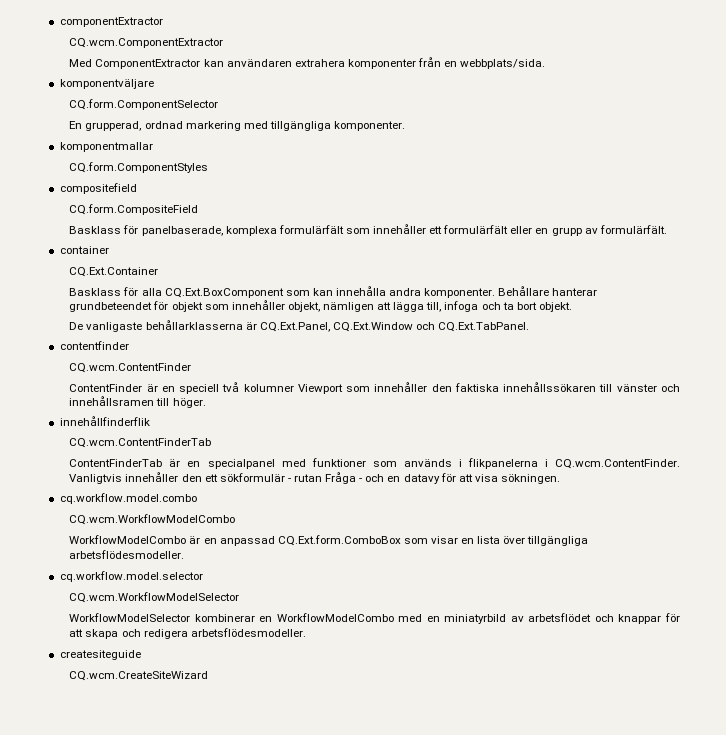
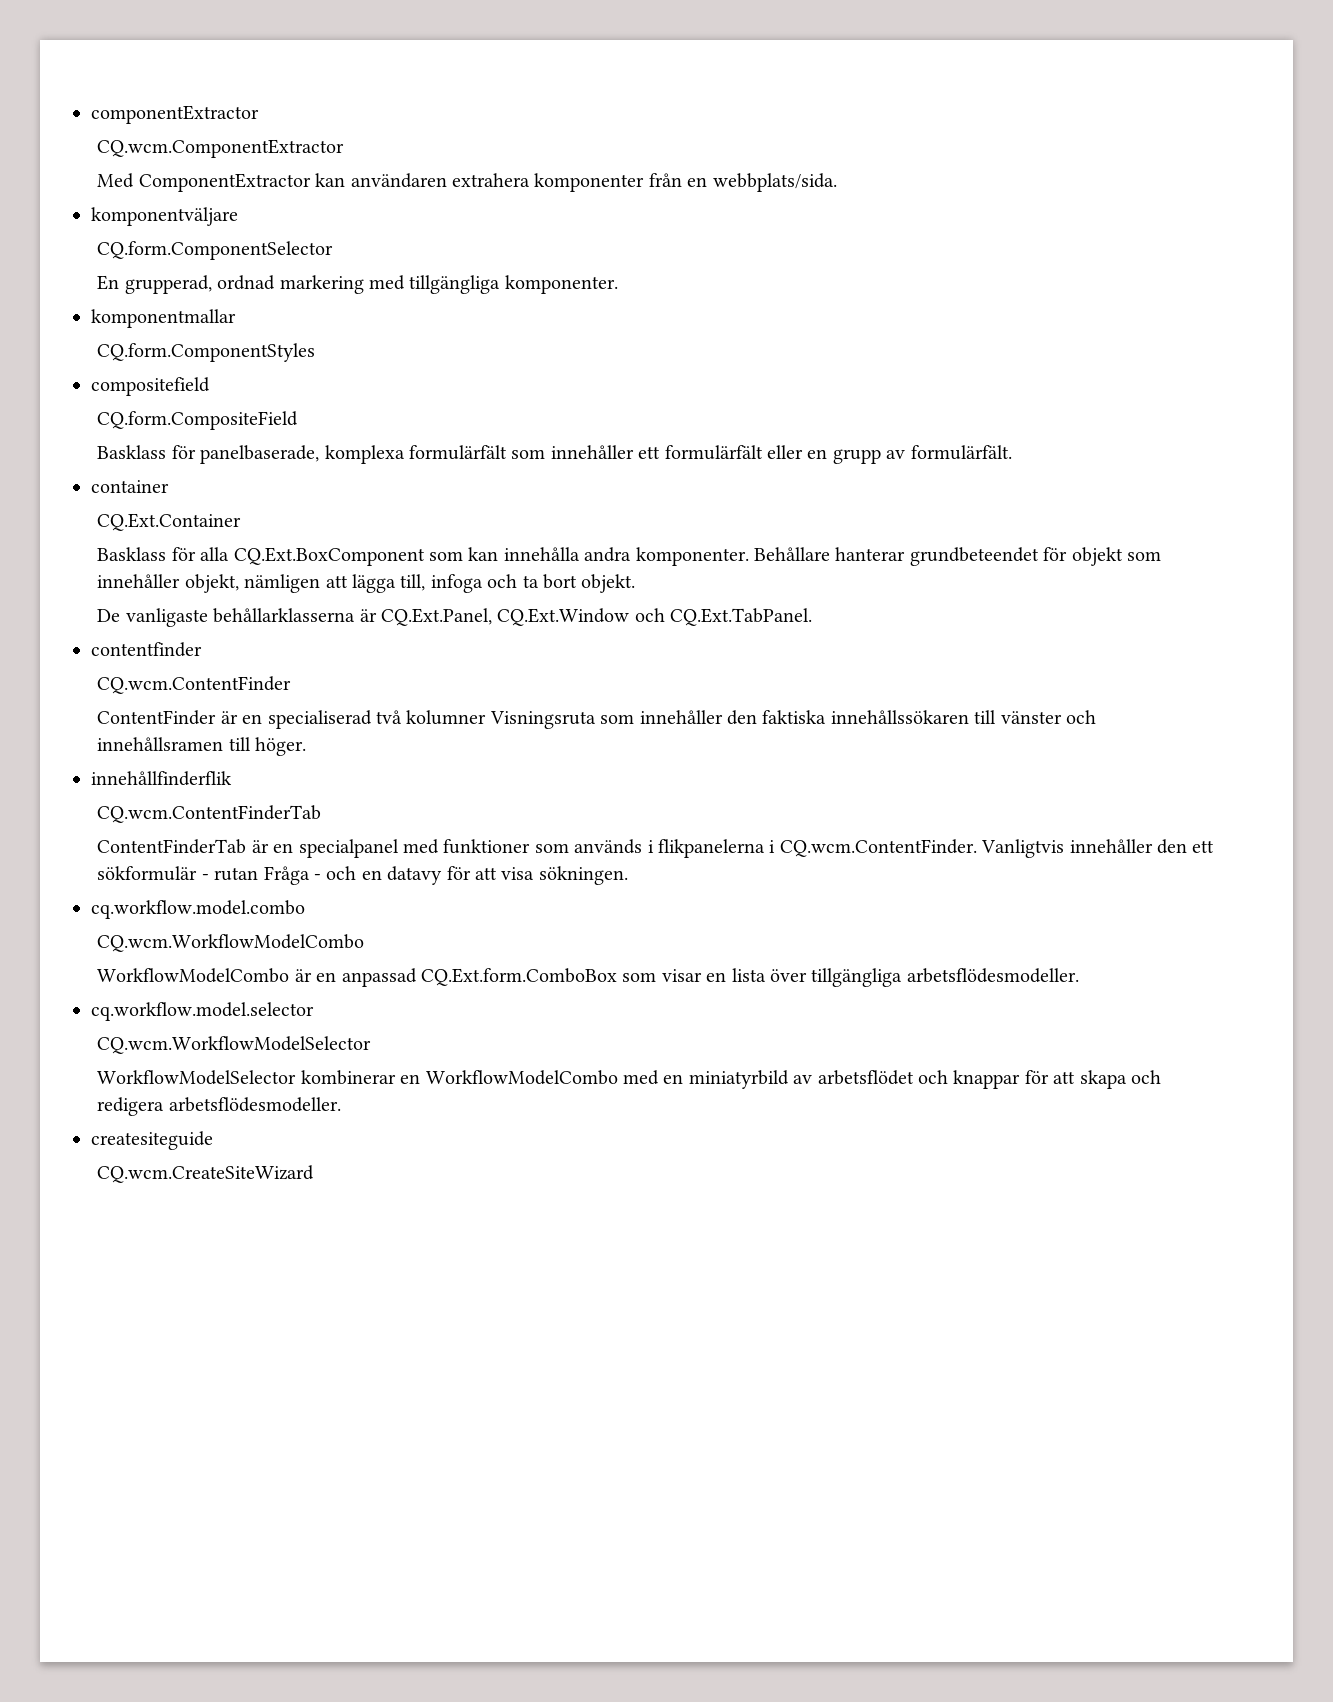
- ContentFinder är en speciell två kolumner Viewport som innehåller den faktiska innehållssökaren till vänster och innehållsramen till höger.
+ ContentFinder är en specialiserad två kolumner Visningsruta som innehåller den faktiska innehållssökaren till vänster och innehållsramen till höger.

